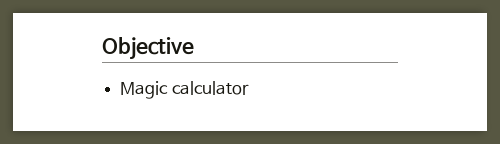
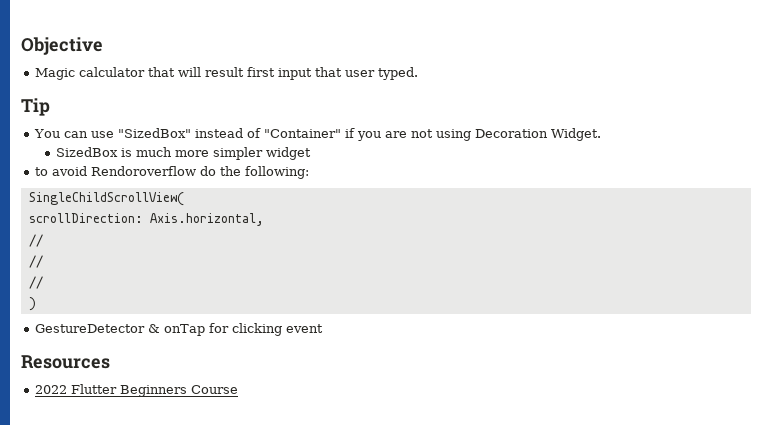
- Magic calculator
+ Magic calculator that will result first input that user typed.
+ Tip
+ You can use "SizedBox" instead of "Container" if you are not using Decoration Widget.
+ SizedBox is much more simpler widget
+ to avoid Rendoroverflow do the following:
+ SingleChildScrollView(
+ scrollDirection: Axis.horizontal,
+ //
+ //
+ //
+ )
+ GestureDetector & onTap for clicking event
+ Resources
+ 2022 Flutter Beginners Course

